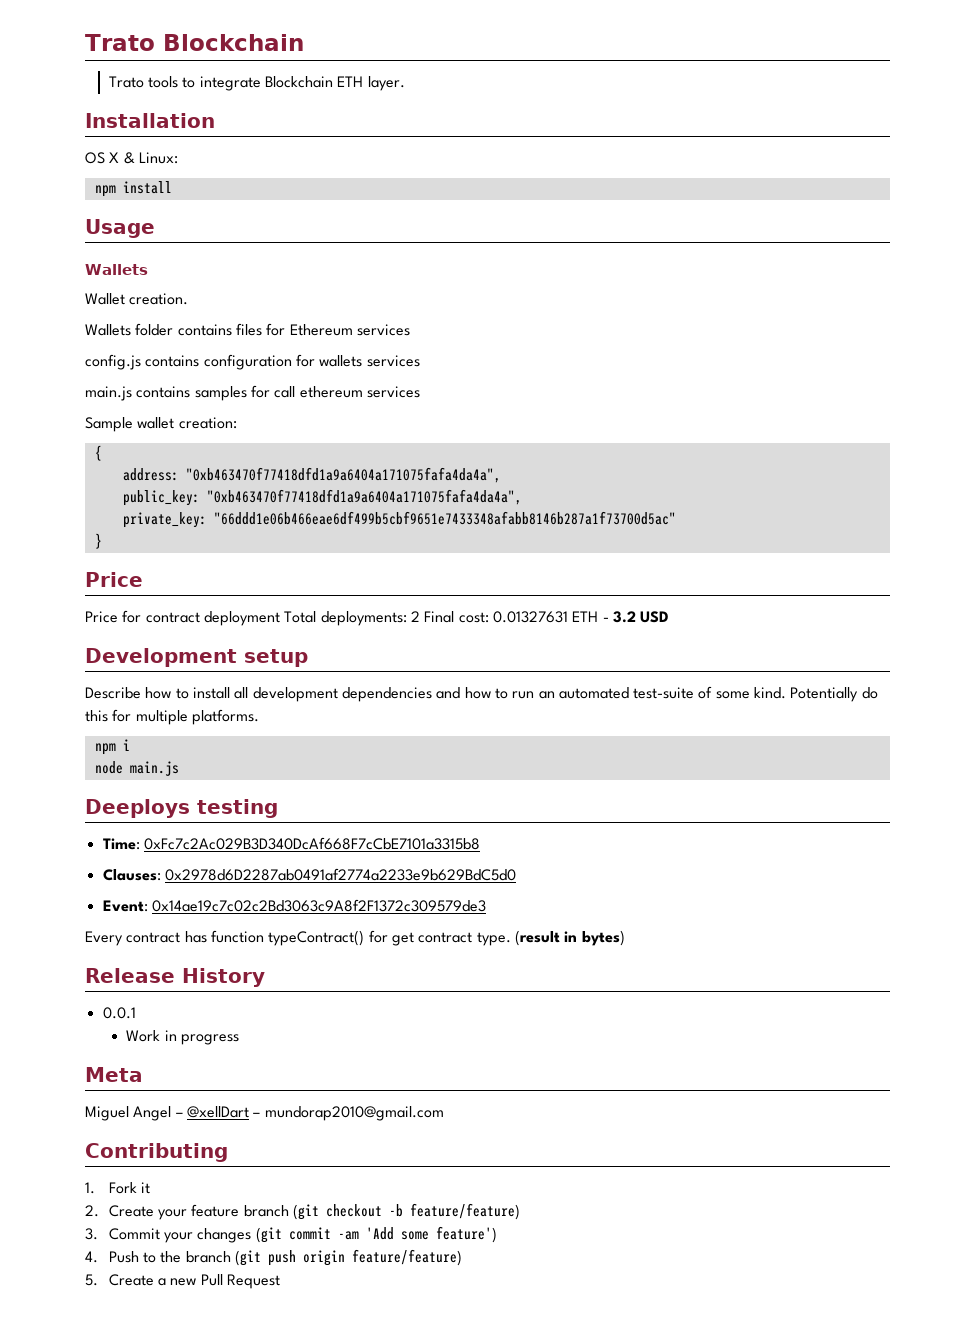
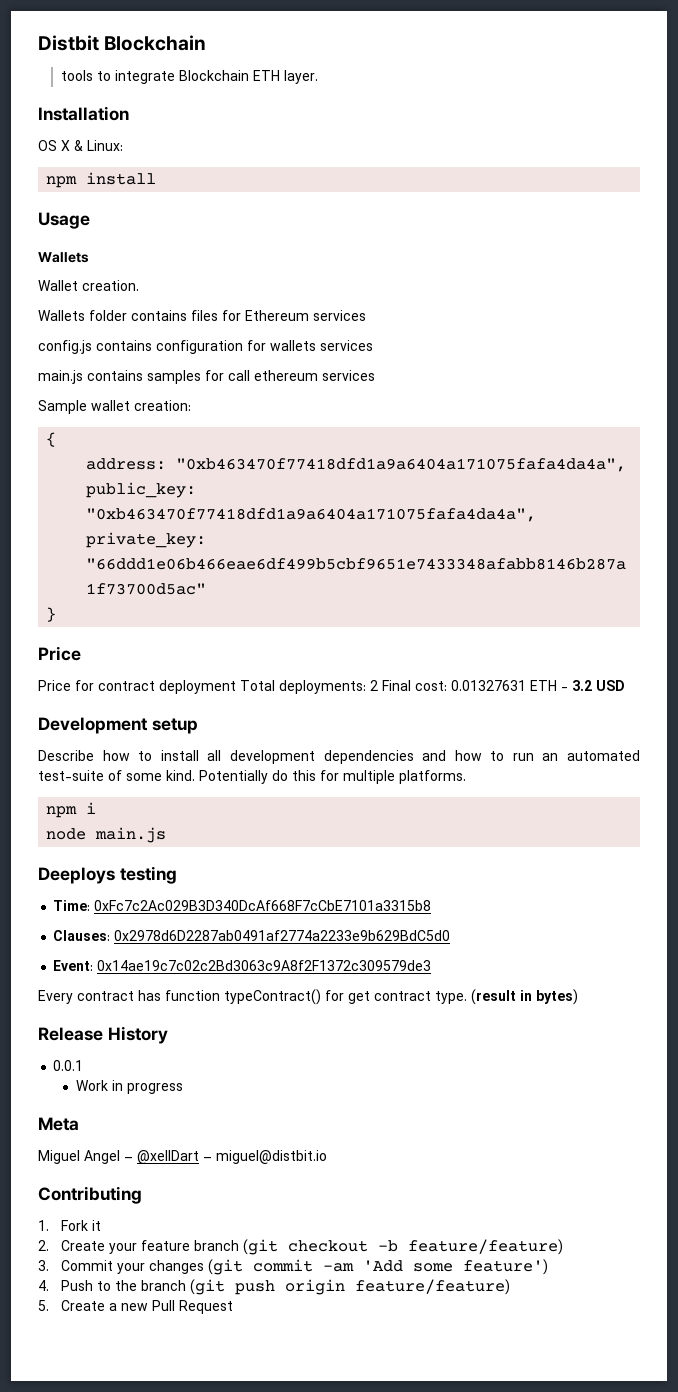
- Trato Blockchain
+ Distbit Blockchain
- Trato tools to integrate Blockchain ETH layer.
+ tools to integrate Blockchain ETH layer.
- Miguel Angel – @xellDart – mundorap2010@gmail.com
+ Miguel Angel – @xellDart – miguel@distbit.io

